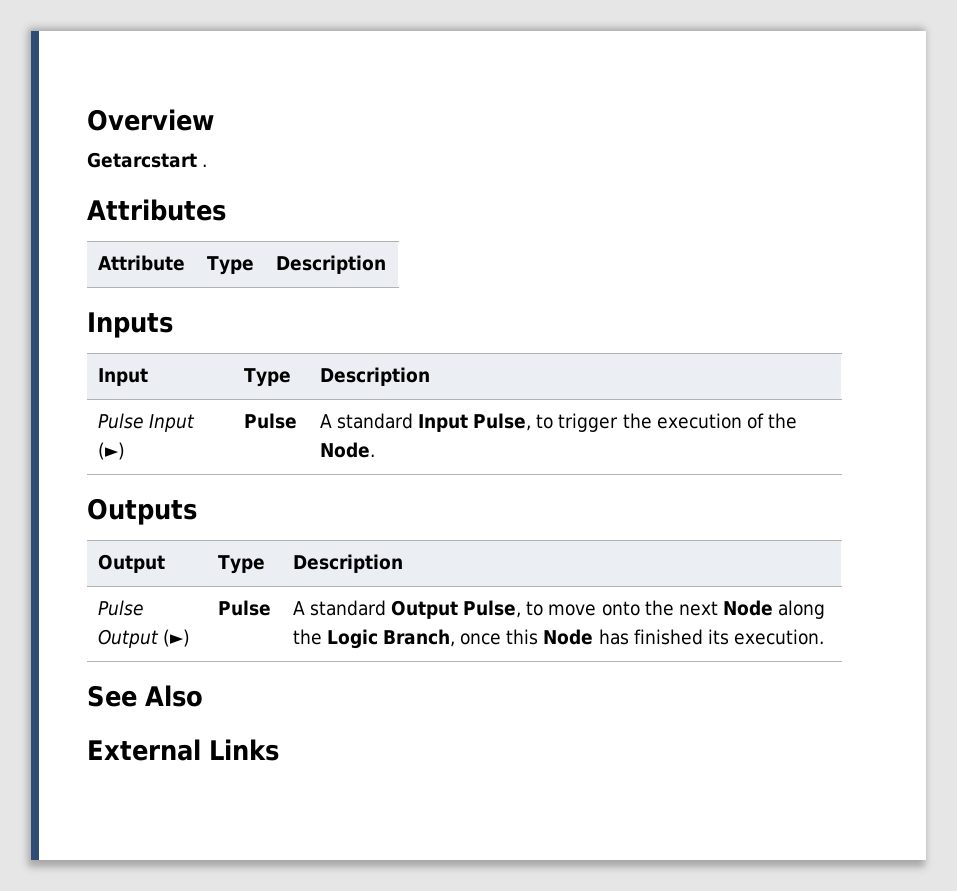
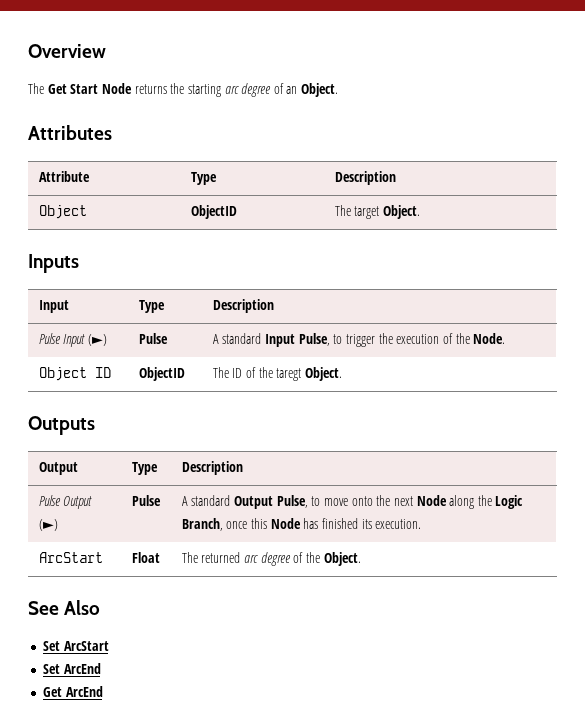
- Getarcstart .
+ The Get Start Node returns the starting arc degree of an Object.
+ Object | ObjectID | The target Object.
+ Object ID | ObjectID | The ID of the taregt Object.
+ ArcStart | Float | The returned arc degree of the Object.
  See Also
- External Links
+ Set ArcStart
+ Set ArcEnd
+ Get ArcEnd

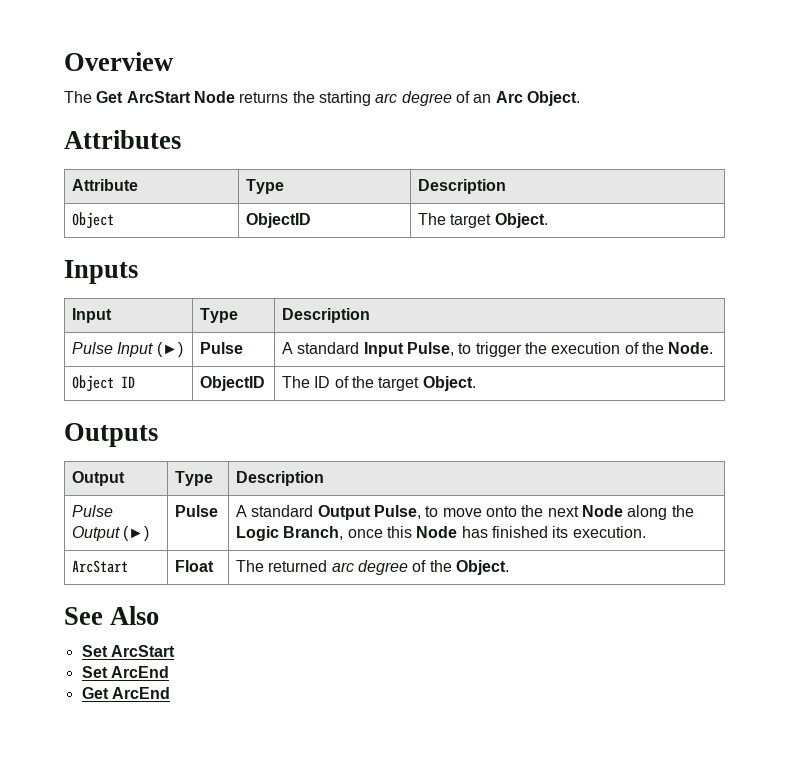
- The Get Start Node returns the starting arc degree of an Object.
+ The Get ArcStart Node returns the starting arc degree of an Arc Object.
- Object ID | ObjectID | The ID of the taregt Object.
+ Object ID | ObjectID | The ID of the target Object.

